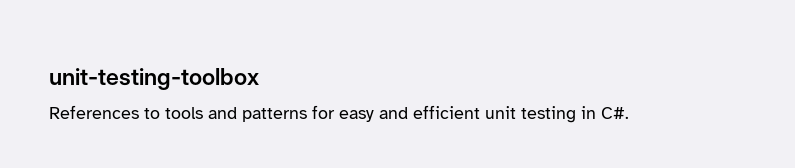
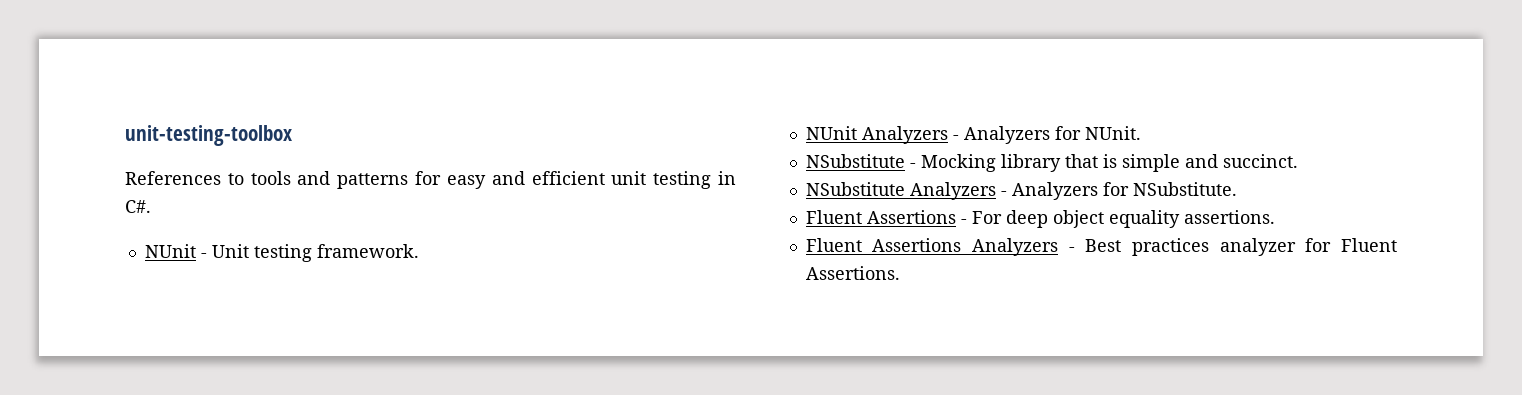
+ NUnit - Unit testing framework.
+ NUnit Analyzers - Analyzers for NUnit.
+ NSubstitute - Mocking library that is simple and succinct.
+ NSubstitute Analyzers - Analyzers for NSubstitute.
+ Fluent Assertions - For deep object equality assertions.
+ Fluent Assertions Analyzers - Best practices analyzer for Fluent Assertions.

